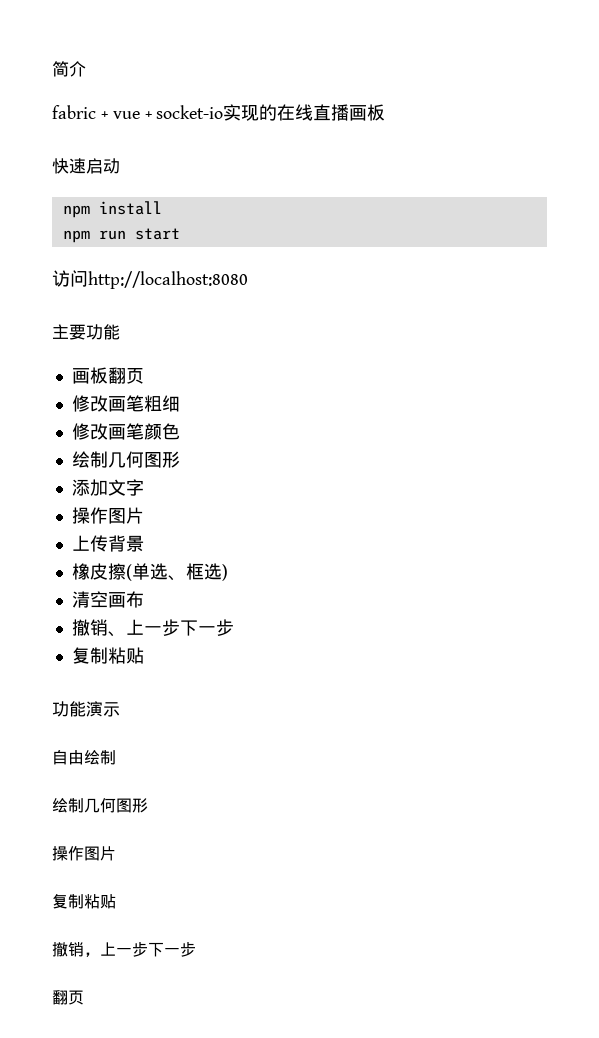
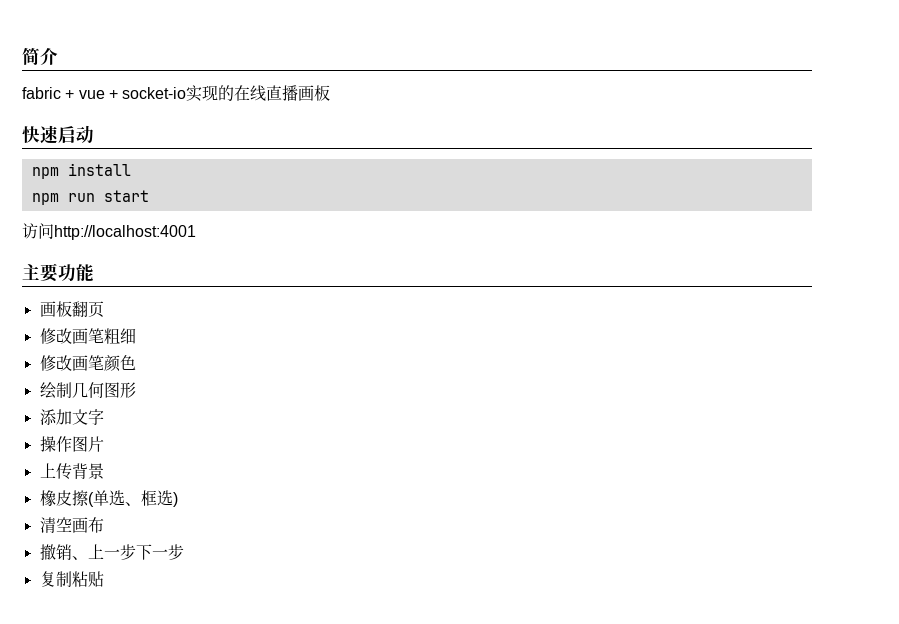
- 访问http://localhost:8080
+ 访问http://localhost:4001
- 功能演示
- 自由绘制
- 绘制几何图形
- 操作图片
- 复制粘贴
- 撤销，上一步下一步
- 翻页

